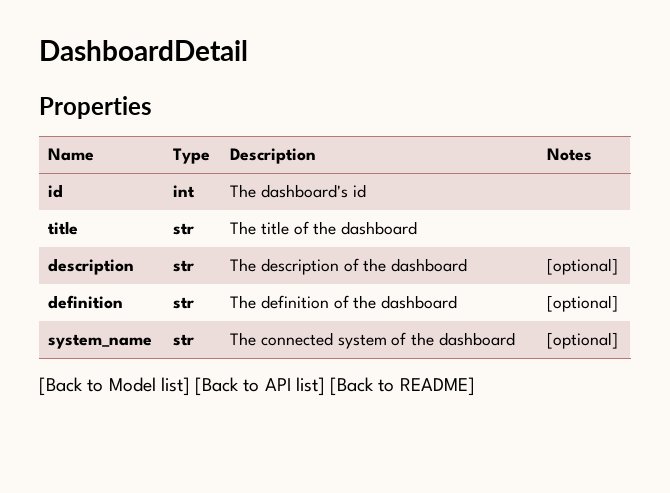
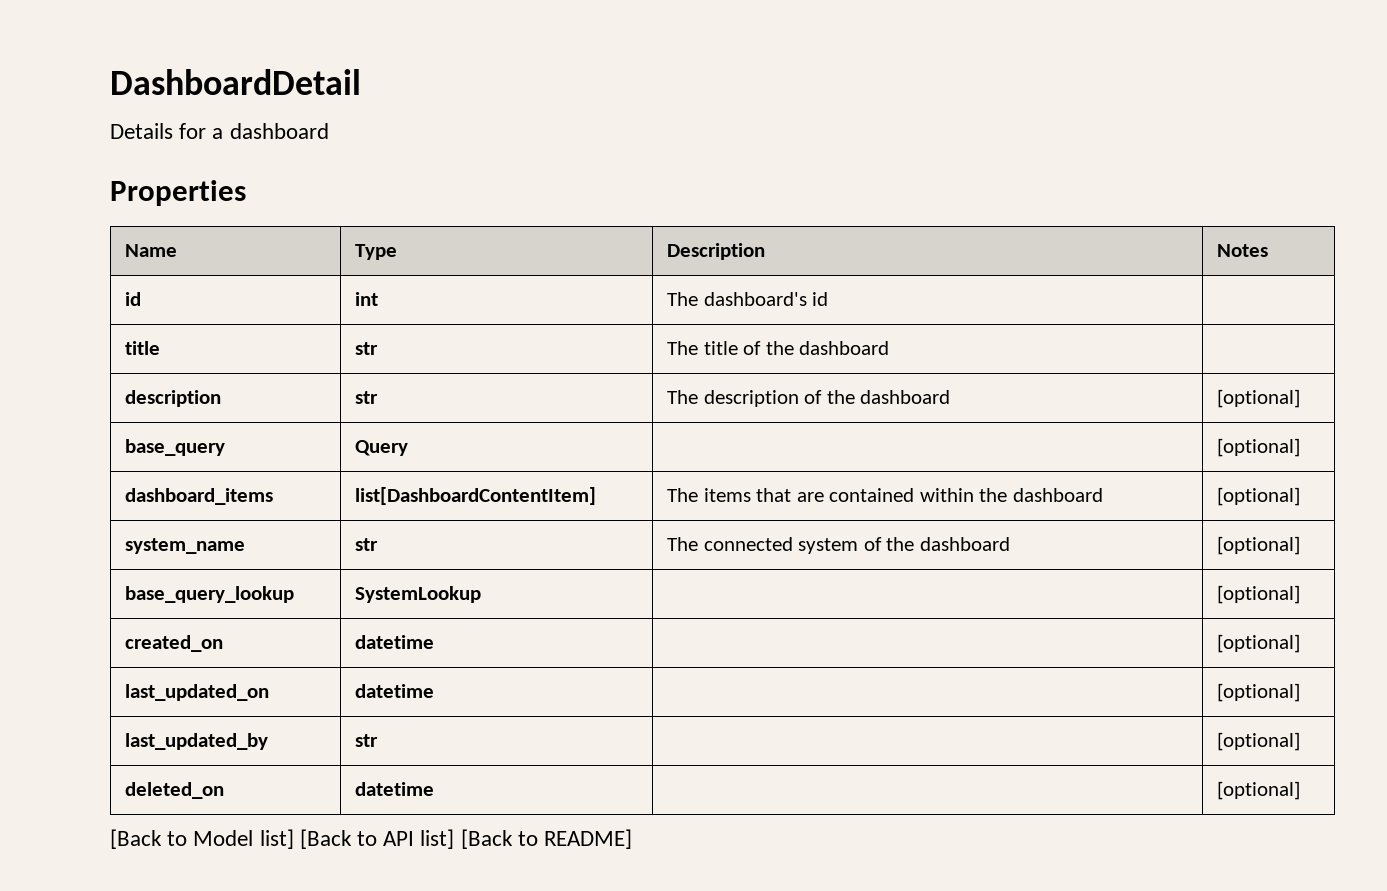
+ Details for a dashboard
- definition | str | The definition of the dashboard | [optional]
+ base_query | Query | | [optional]
+ dashboard_items | list[DashboardContentItem] | The items that are contained within the dashboard | [optional]
+ base_query_lookup | SystemLookup | | [optional]
+ created_on | datetime | | [optional]
+ last_updated_on | datetime | | [optional]
+ last_updated_by | str | | [optional]
+ deleted_on | datetime | | [optional]

